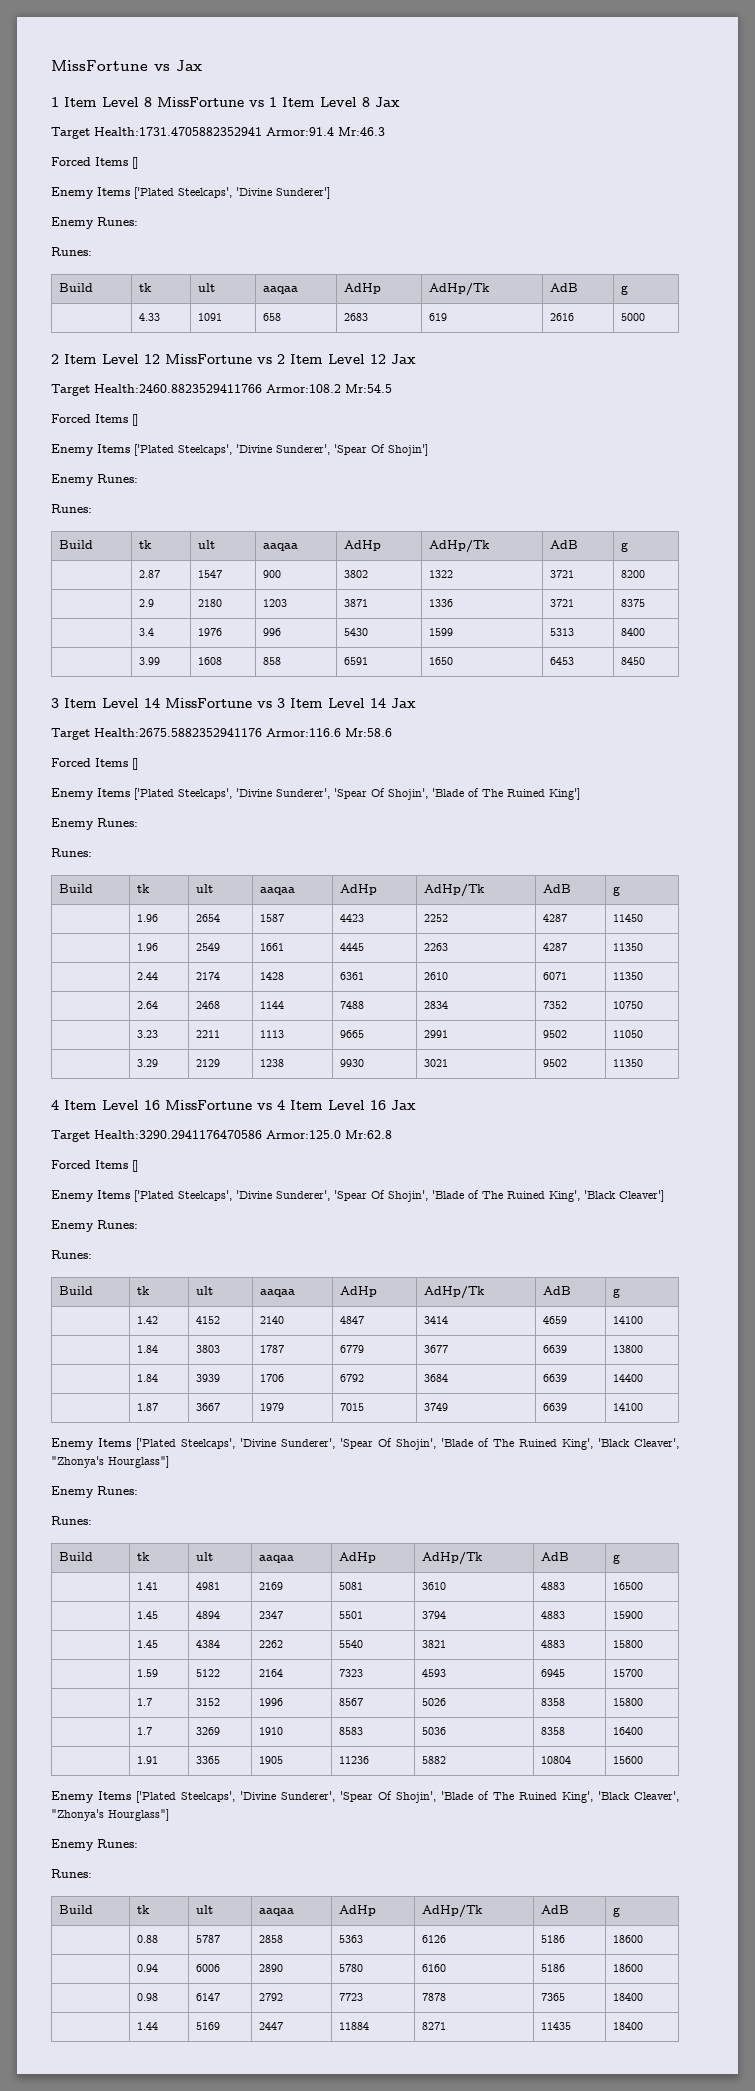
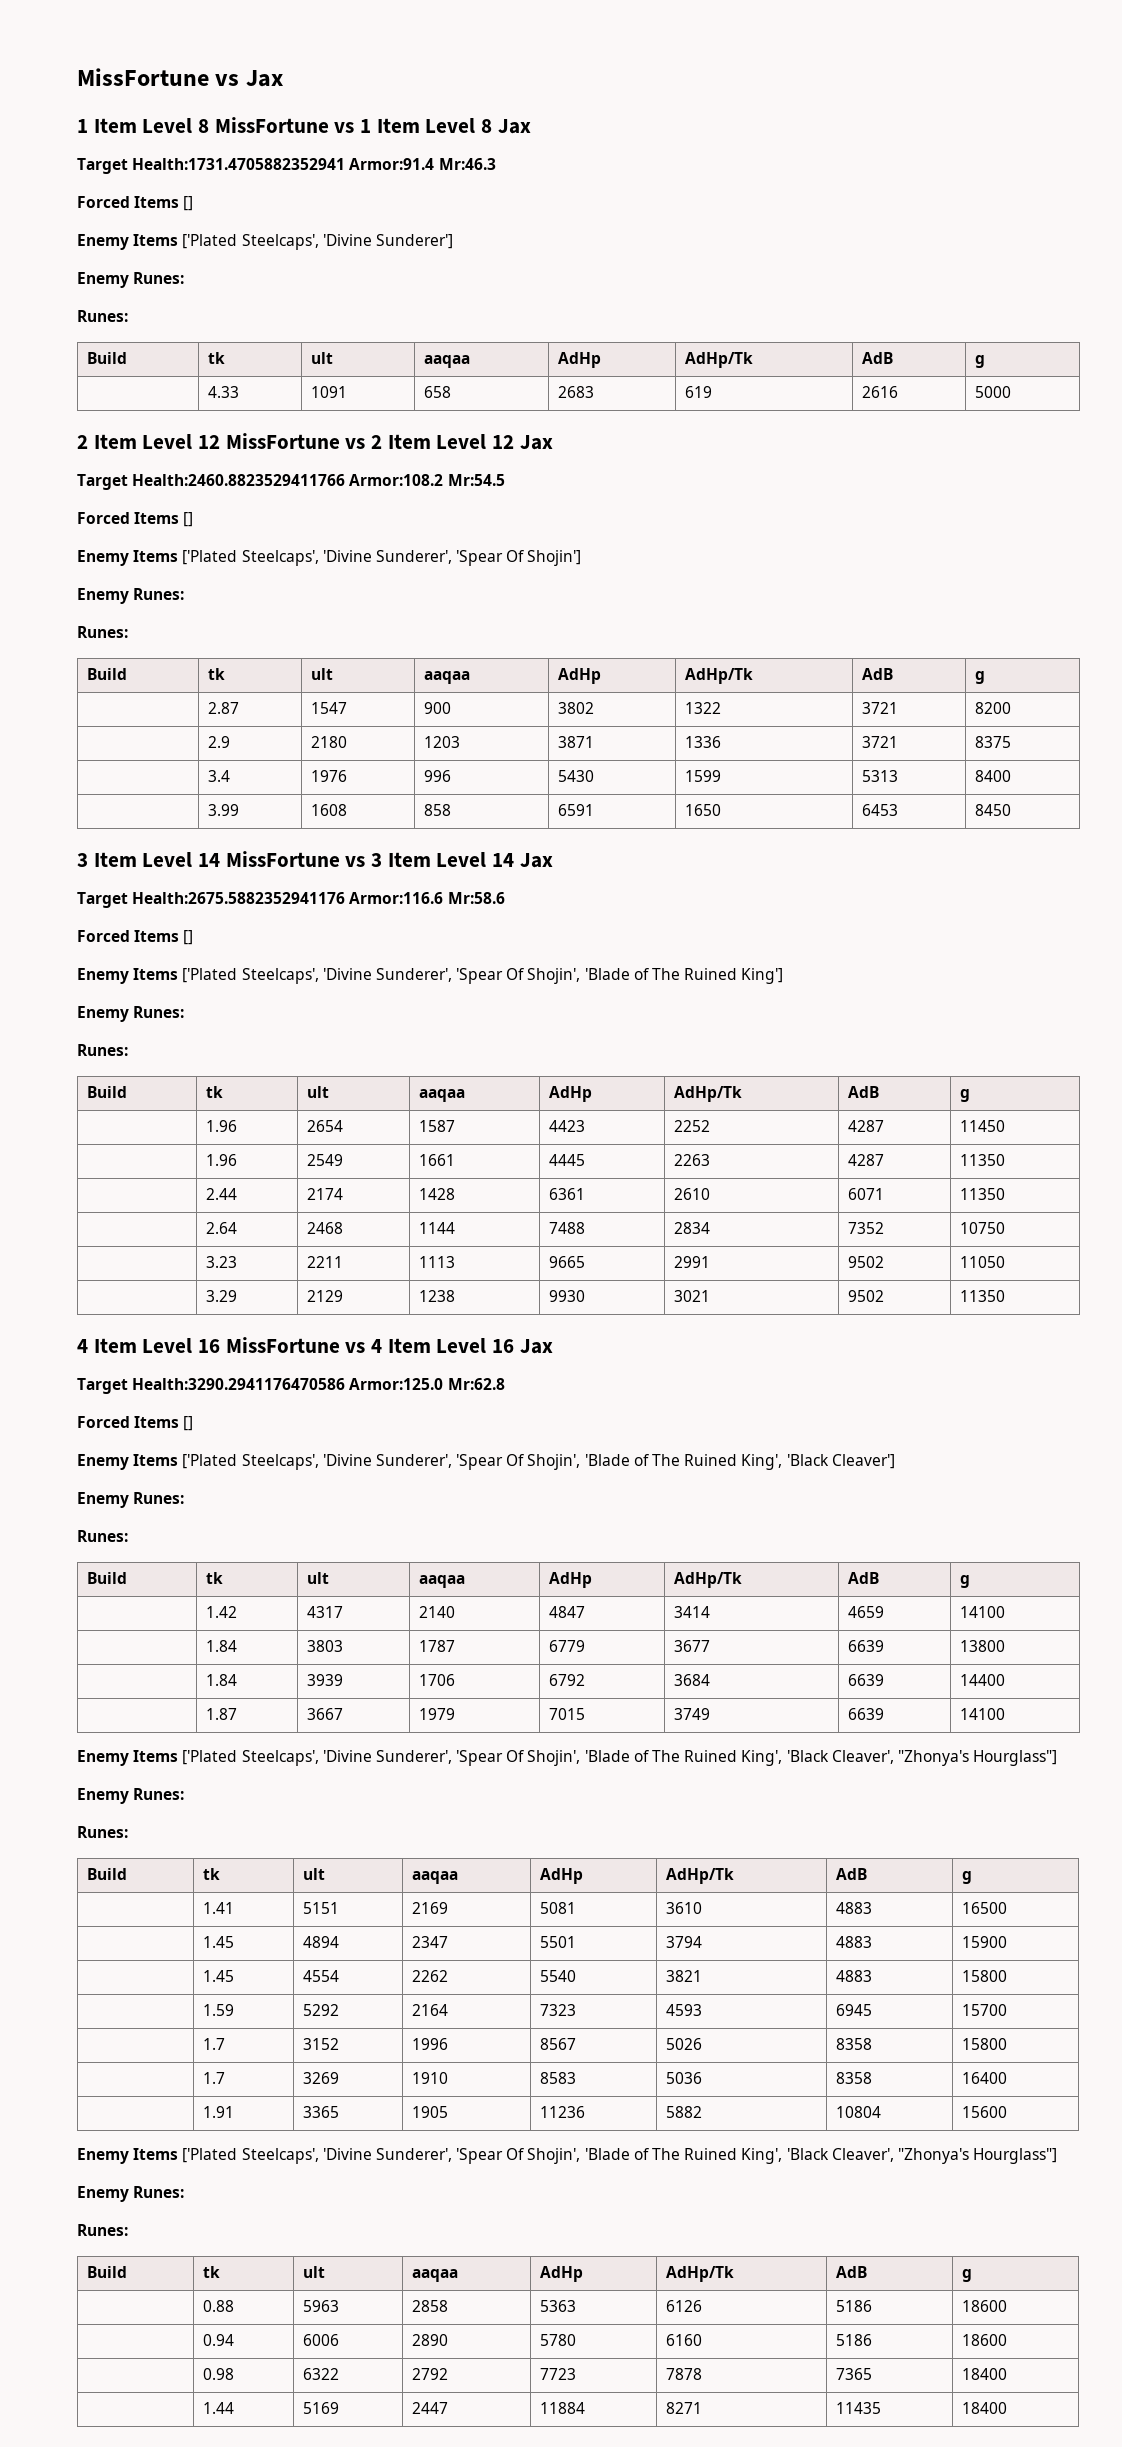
- | 1.42 | 4152 | 2140 | 4847 | 3414 | 4659 | 14100
+ | 1.42 | 4317 | 2140 | 4847 | 3414 | 4659 | 14100
- | 1.41 | 4981 | 2169 | 5081 | 3610 | 4883 | 16500
+ | 1.41 | 5151 | 2169 | 5081 | 3610 | 4883 | 16500
- | 1.45 | 4384 | 2262 | 5540 | 3821 | 4883 | 15800
+ | 1.45 | 4554 | 2262 | 5540 | 3821 | 4883 | 15800
- | 1.59 | 5122 | 2164 | 7323 | 4593 | 6945 | 15700
+ | 1.59 | 5292 | 2164 | 7323 | 4593 | 6945 | 15700
- | 0.88 | 5787 | 2858 | 5363 | 6126 | 5186 | 18600
+ | 0.88 | 5963 | 2858 | 5363 | 6126 | 5186 | 18600
- | 0.98 | 6147 | 2792 | 7723 | 7878 | 7365 | 18400
+ | 0.98 | 6322 | 2792 | 7723 | 7878 | 7365 | 18400

